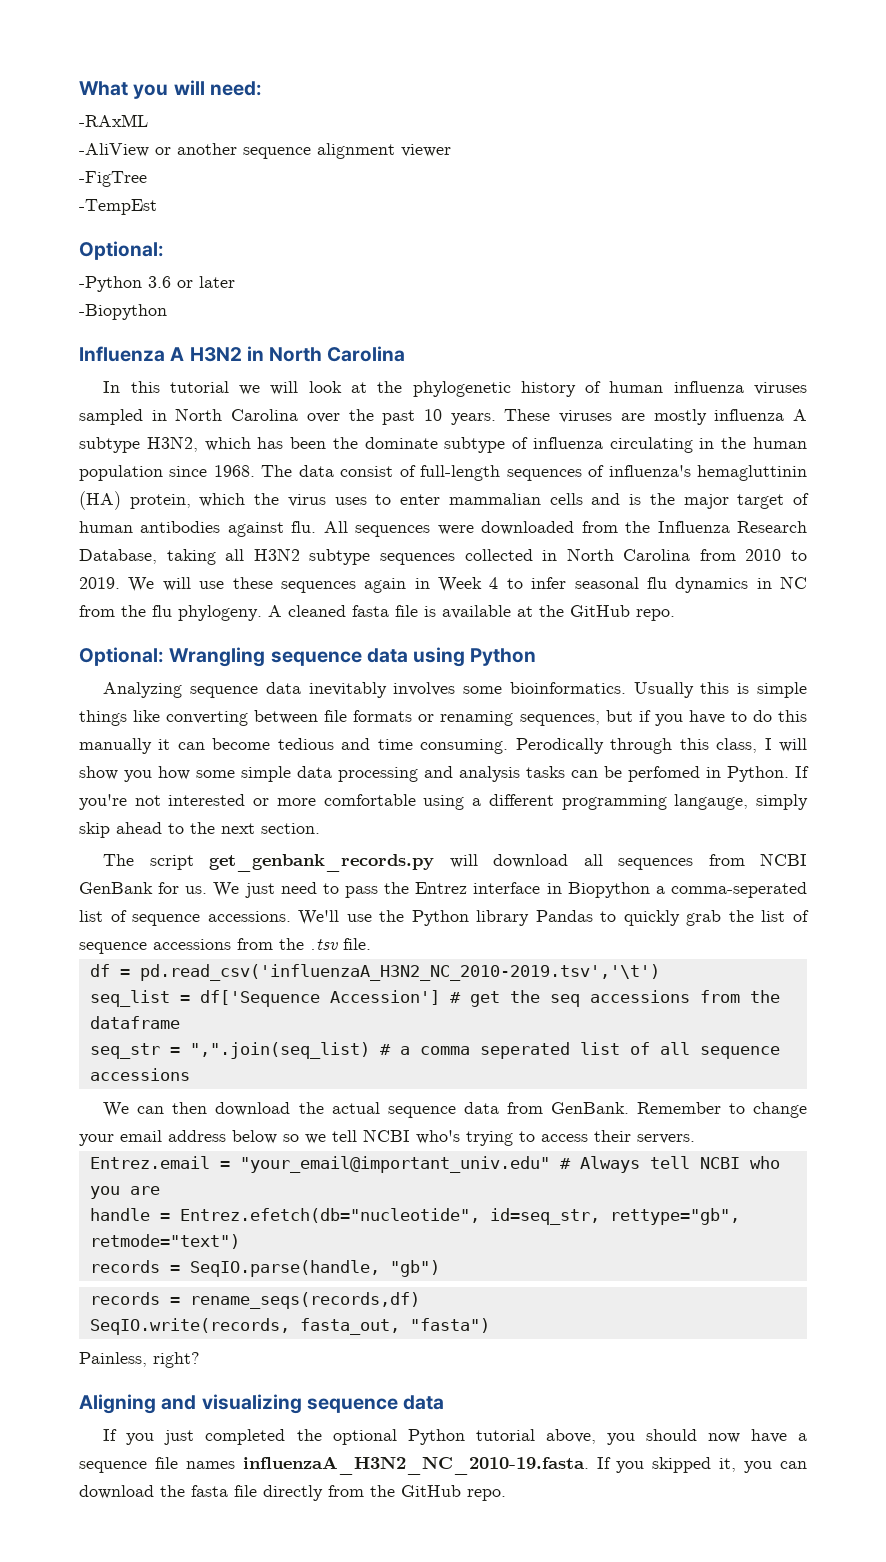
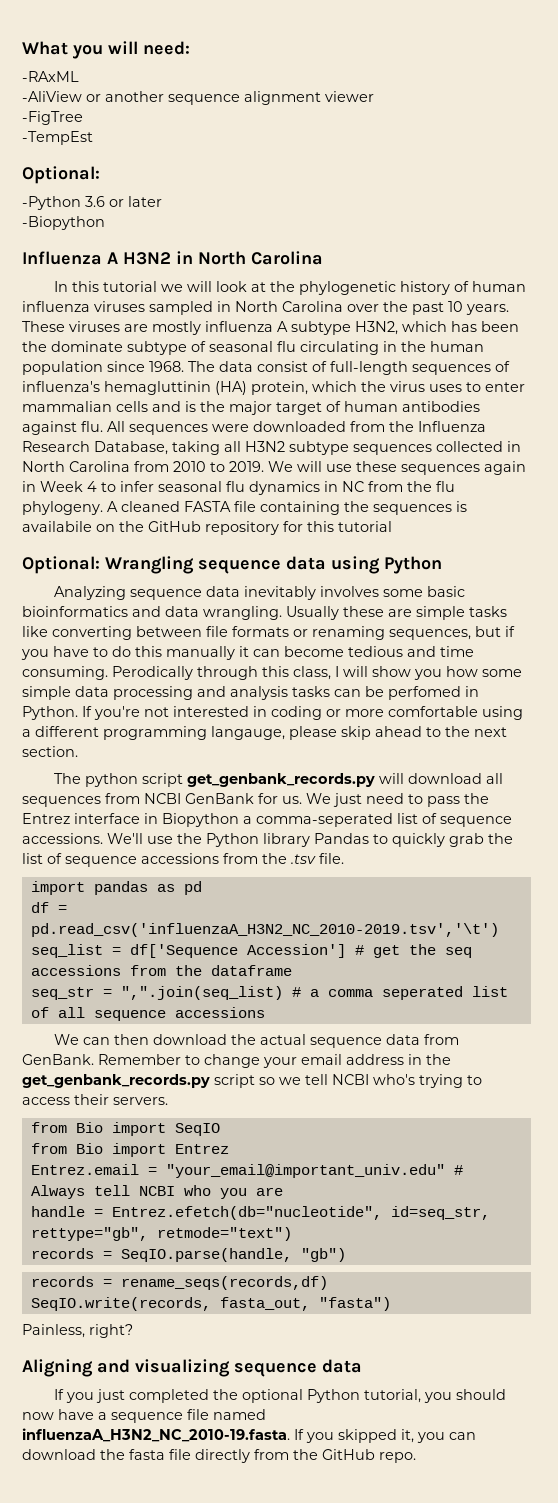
- These viruses are mostly influenza A subtype H3N2, which has been the dominate subtype of influenza circulating in the human population since 1968.
+ These viruses are mostly influenza A subtype H3N2, which has been the dominate subtype of seasonal flu circulating in the human population since 1968.
- A cleaned fasta file is available at the GitHub repo.
+ A cleaned FASTA file containing the sequences is availabile on the GitHub repository for this tutorial
- Analyzing sequence data inevitably involves some bioinformatics. Usually this is simple things like converting between file formats or renaming sequences, but if you have to do this manually it can become tedious and time consuming.
+ Analyzing sequence data inevitably involves some basic bioinformatics and data wrangling. Usually these are simple tasks like converting between file formats or renaming sequences, but if you have to do this manually it can become tedious and time consuming.
- If you're not interested or more comfortable using a different programming langauge, simply skip ahead to the next section.
+ If you're not interested in coding or more comfortable using a different programming langauge, please skip ahead to the next section.
- The script get_genbank_records.py will download all sequences from NCBI GenBank for us.
+ The python script get_genbank_records.py will download all sequences from NCBI GenBank for us.
+ import pandas as pd
- Remember to change your email address below so we tell NCBI who's trying to access their servers.
+ Remember to change your email address in the get_genbank_records.py script so we tell NCBI who's trying to access their servers.
+ from Bio import SeqIO
+ from Bio import Entrez
- If you just completed the optional Python tutorial above, you should now have a sequence file names influenzaA_H3N2_NC_2010-19.fasta. If you skipped it, you can download the fasta file directly from the GitHub repo.
+ If you just completed the optional Python tutorial, you should now have a sequence file named influenzaA_H3N2_NC_2010-19.fasta. If you skipped it, you can download the fasta file directly from the GitHub repo.

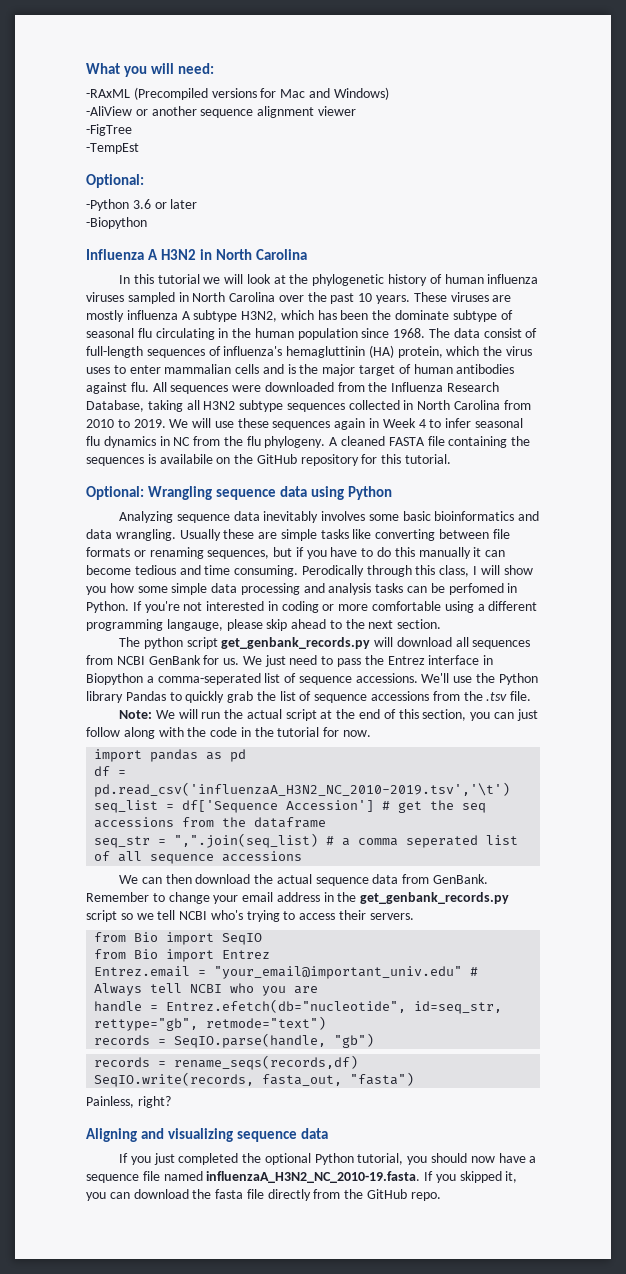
- -RAxML
+ -RAxML (Precompiled versions for Mac and Windows)
- A cleaned FASTA file containing the sequences is availabile on the GitHub repository for this tutorial
+ A cleaned FASTA file containing the sequences is availabile on the GitHub repository for this tutorial.
+ Note: We will run the actual script at the end of this section, you can just follow along with the code in the tutorial for now.

